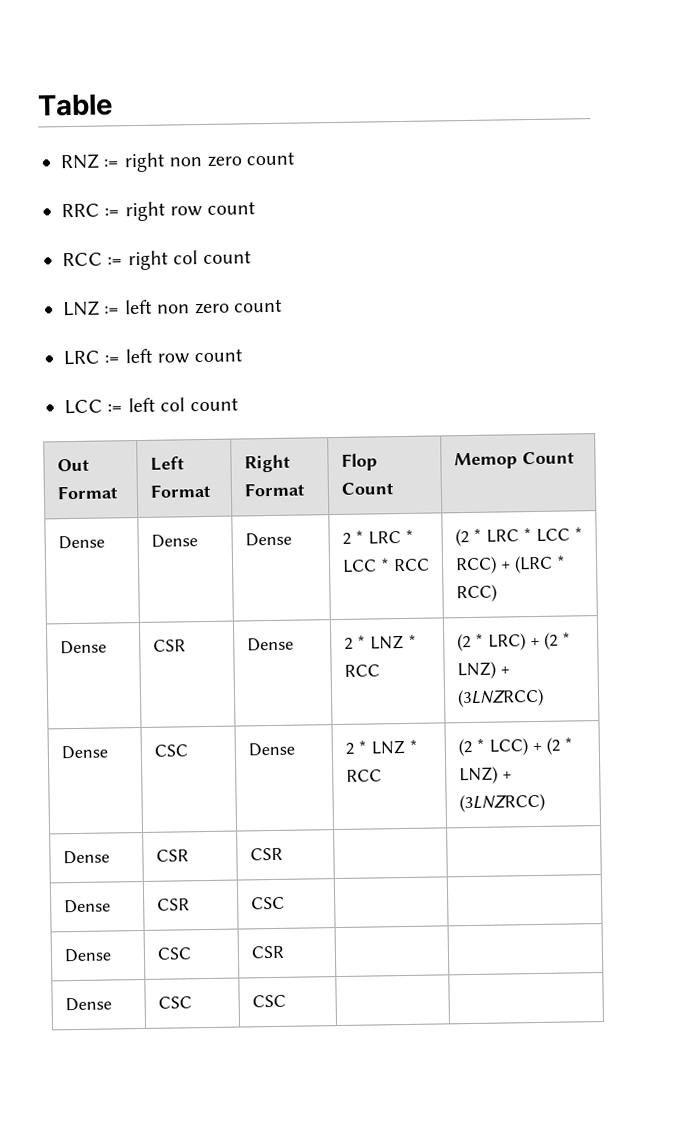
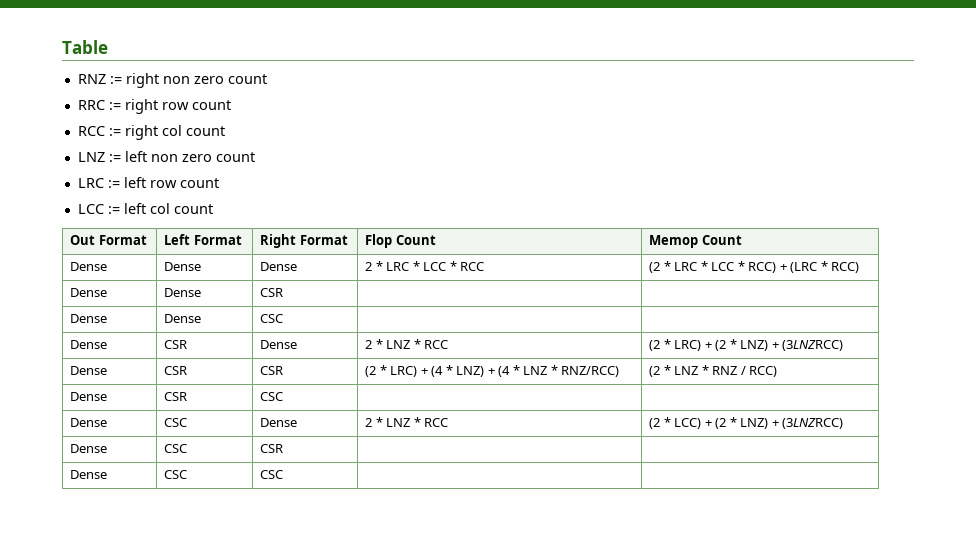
+ Dense | Dense | CSR | |
+ Dense | Dense | CSC | |
+ Dense | CSR | CSR | (2 * LRC) + (4 * LNZ) + (4 * LNZ * RNZ/RCC) | (2 * LNZ * RNZ / RCC)
+ Dense | CSR | CSC | |
- Dense | CSR | CSR | |
- Dense | CSR | CSC | |

